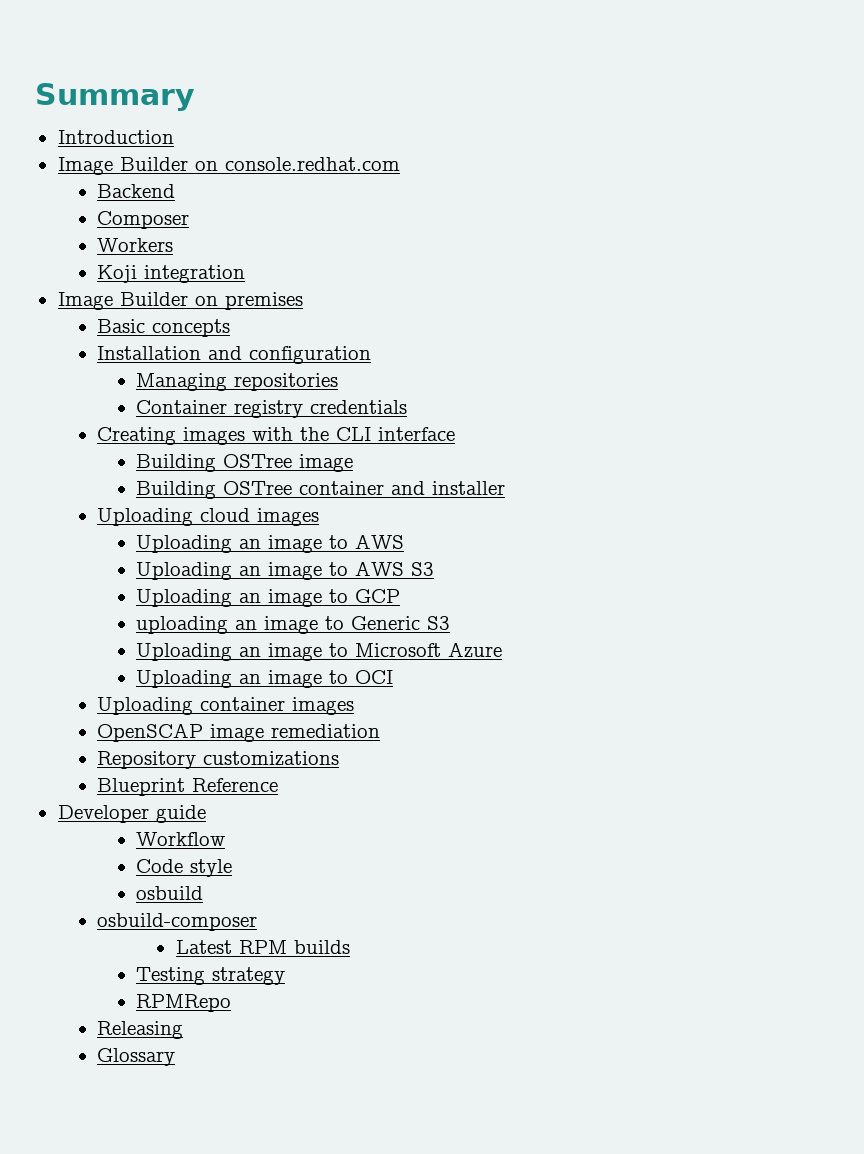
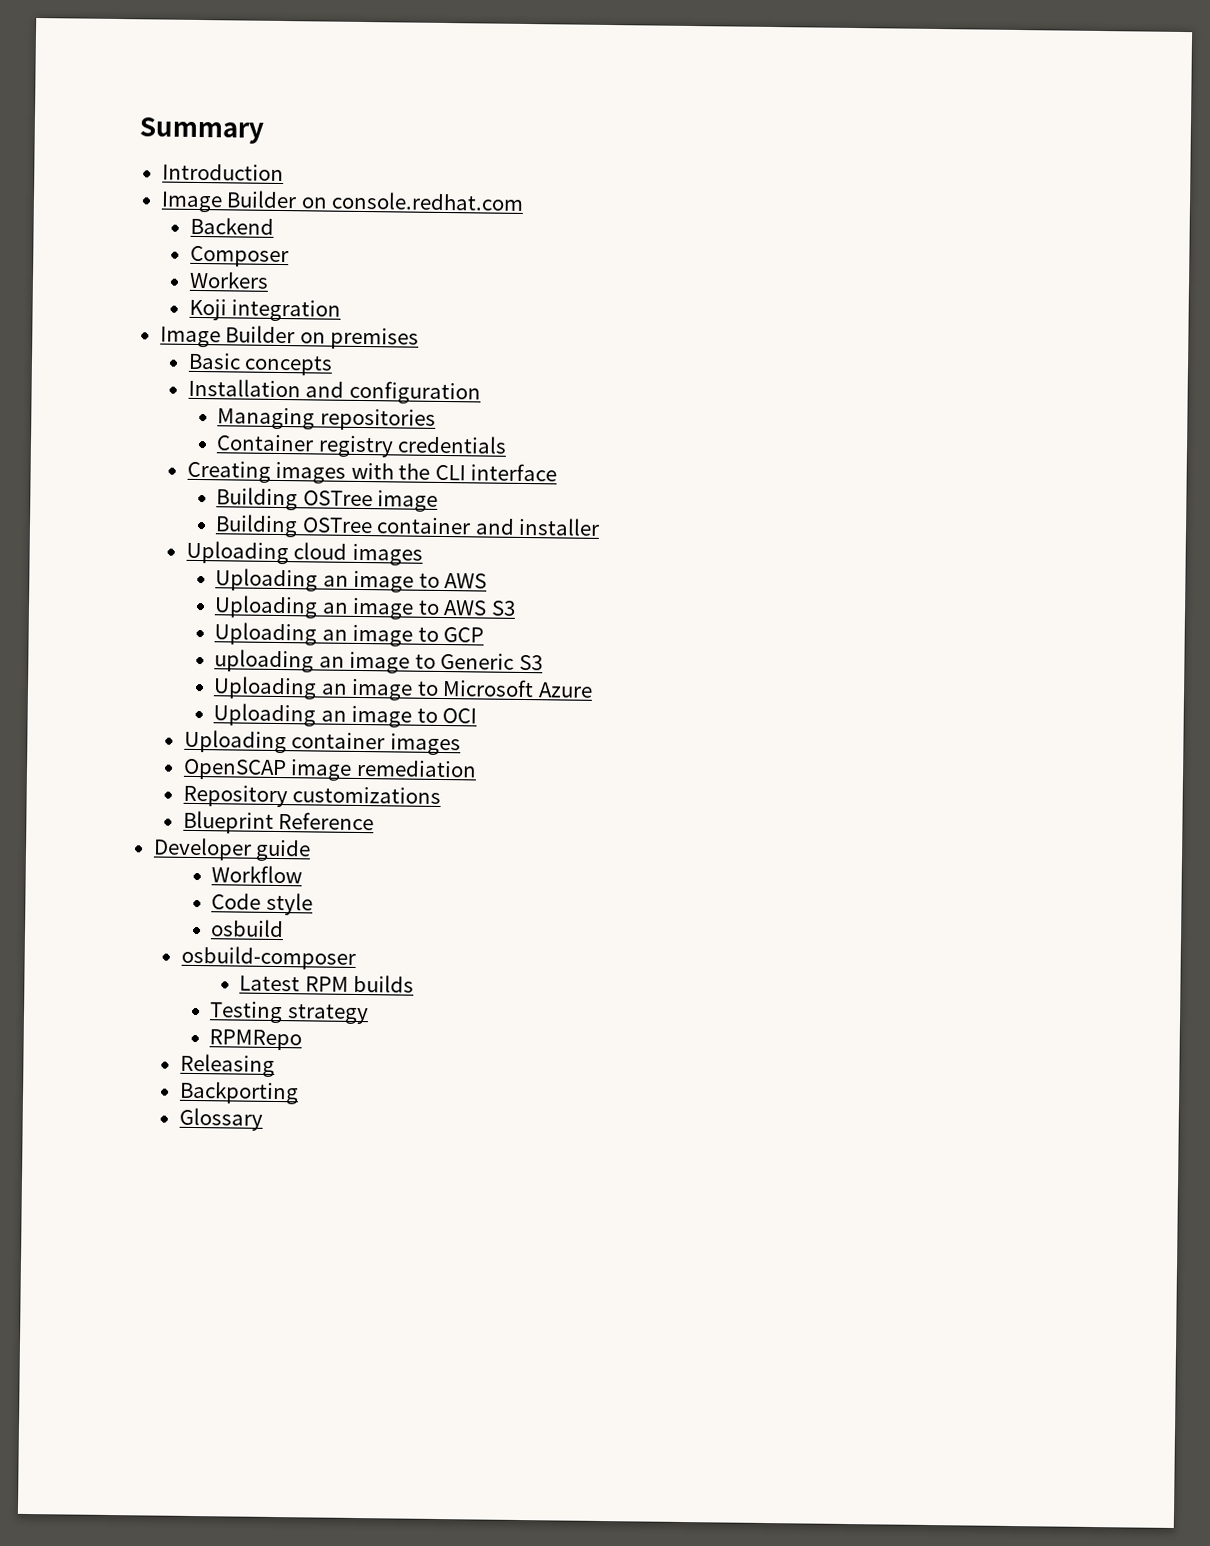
+ Backporting

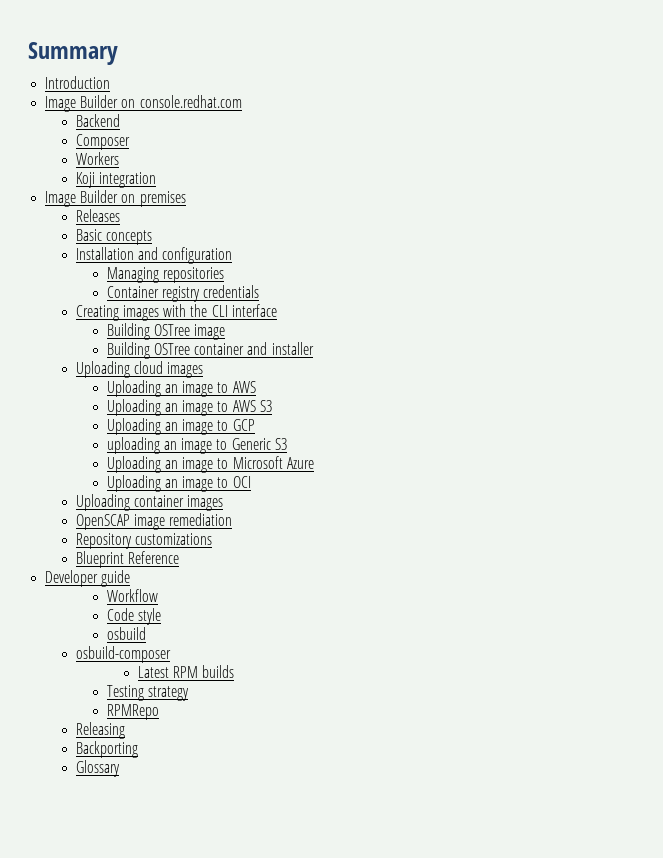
+ Releases

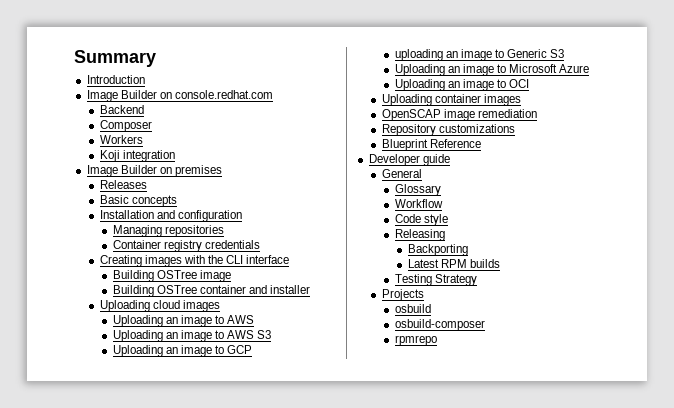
+ General
+ Glossary
- osbuild
- osbuild-composer
+ Releasing
+ Backporting
- Testing strategy
- RPMRepo
- Releasing
- Backporting
- Glossary
+ Testing Strategy
+ Projects
+ osbuild
+ osbuild-composer
+ rpmrepo

